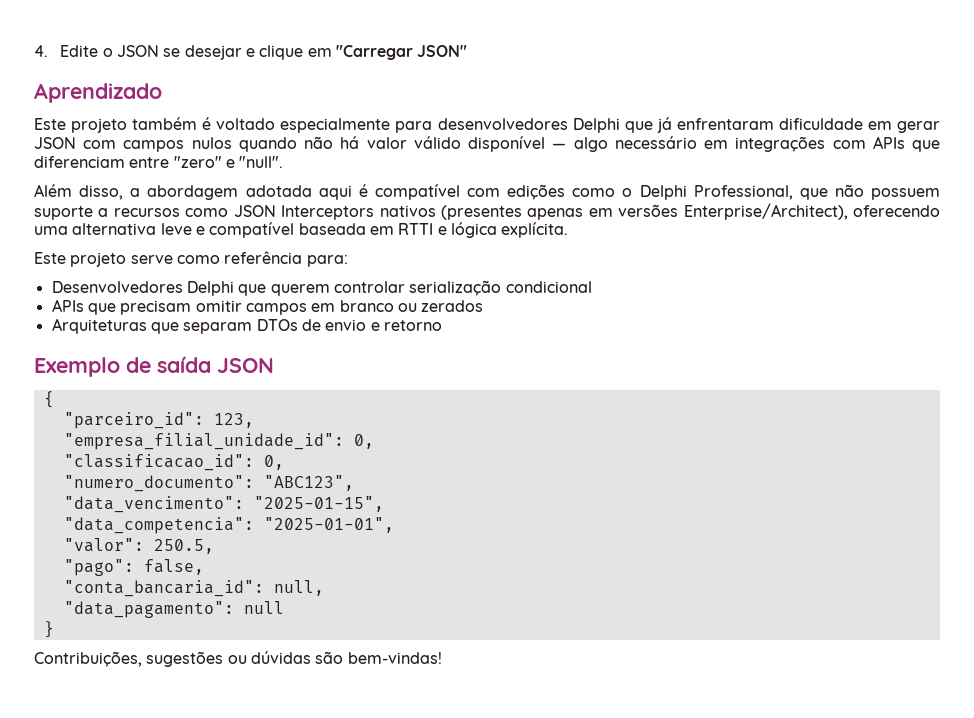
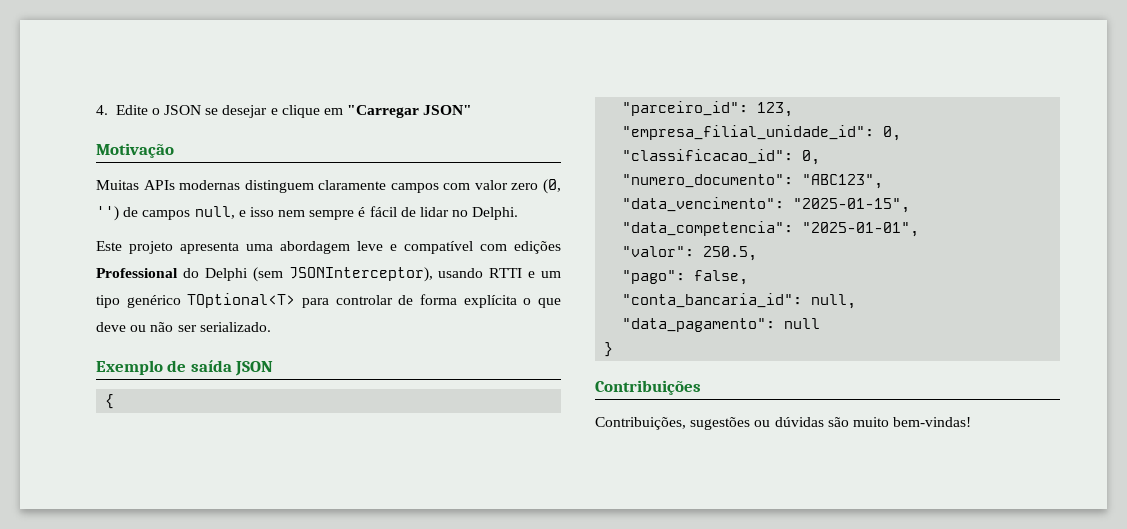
- Aprendizado
- Este projeto também é voltado especialmente para desenvolvedores Delphi que já enfrentaram dificuldade em gerar JSON com campos nulos quando não há valor válido disponível — algo necessário em integrações com APIs que diferenciam entre "zero" e "null".
- Além disso, a abordagem adotada aqui é compatível com edições como o Delphi Professional, que não possuem suporte a recursos como JSON Interceptors nativos (presentes apenas em versões Enterprise/Architect), oferecendo uma alternativa leve e compatível baseada em RTTI e lógica explícita.
- Este projeto serve como referência para:
- Desenvolvedores Delphi que querem controlar serialização condicional
- APIs que precisam omitir campos em branco ou zerados
- Arquiteturas que separam DTOs de envio e retorno
+ Motivação
+ Muitas APIs modernas distinguem claramente campos com valor zero (0, '') de campos null, e isso nem sempre é fácil de lidar no Delphi.
+ Este projeto apresenta uma abordagem leve e compatível com edições Professional do Delphi (sem JSONInterceptor), usando RTTI e um tipo genérico TOptional<T> para controlar de forma explícita o que deve ou não ser serializado.
+ Contribuições
- Contribuições, sugestões ou dúvidas são bem-vindas!
+ Contribuições, sugestões ou dúvidas são muito bem-vindas!

